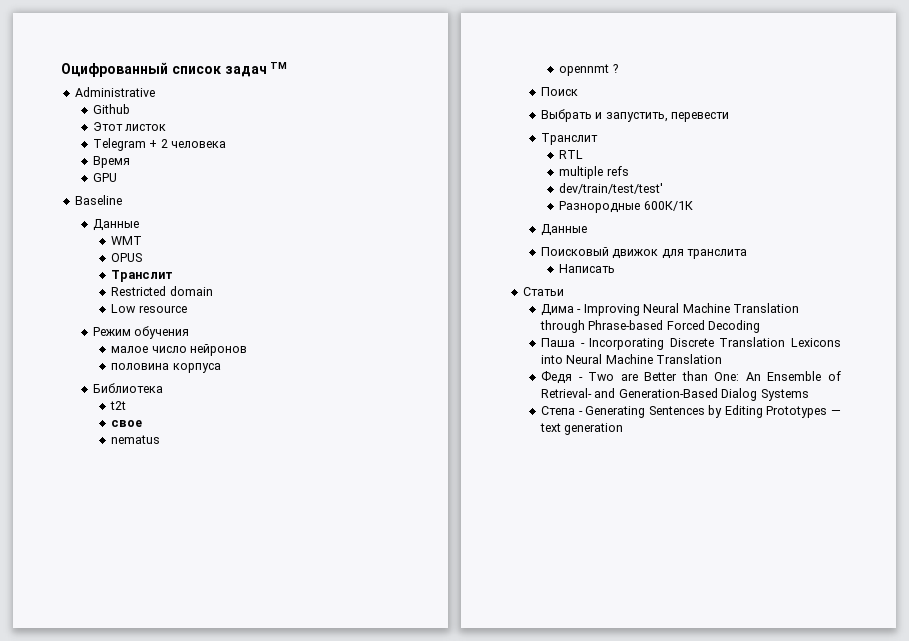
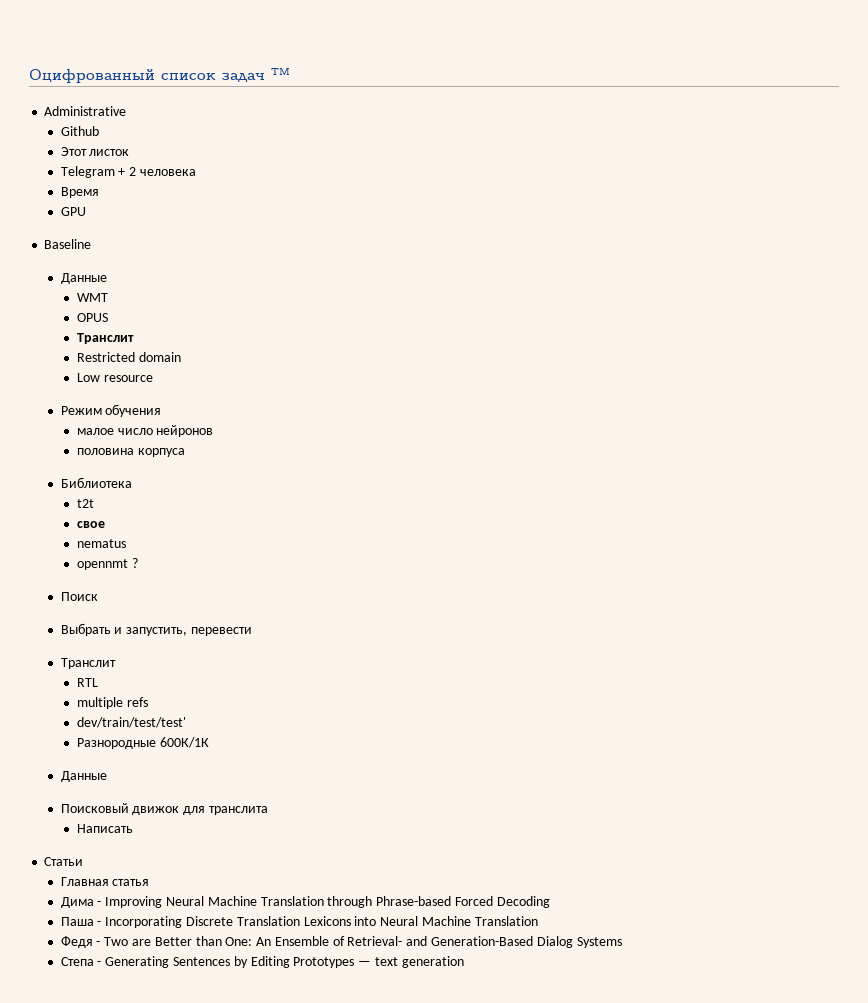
+ Главная статья

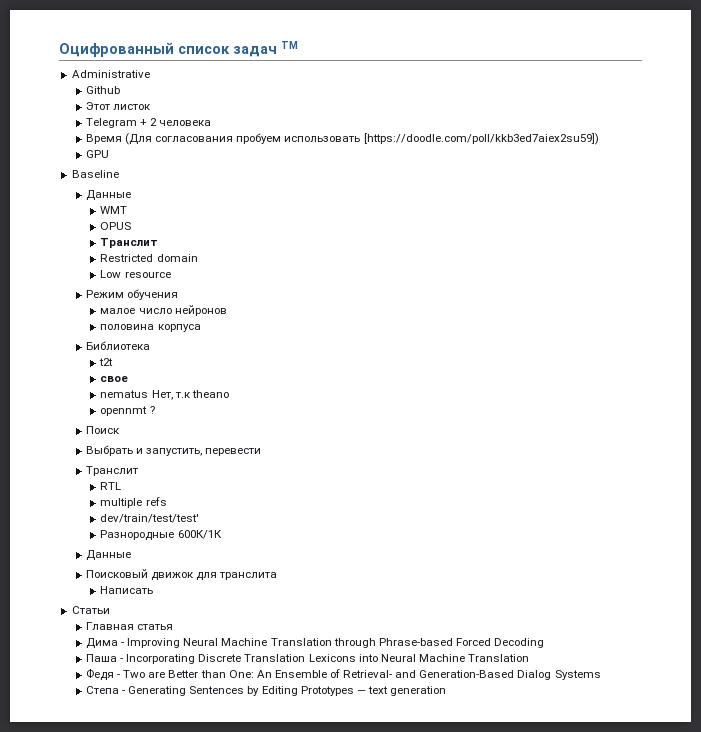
- Время
+ Время (Для согласования пробуем использовать [https://doodle.com/poll/kkb3ed7aiex2su59])
- nematus
+ nematus Нет, т.к theano

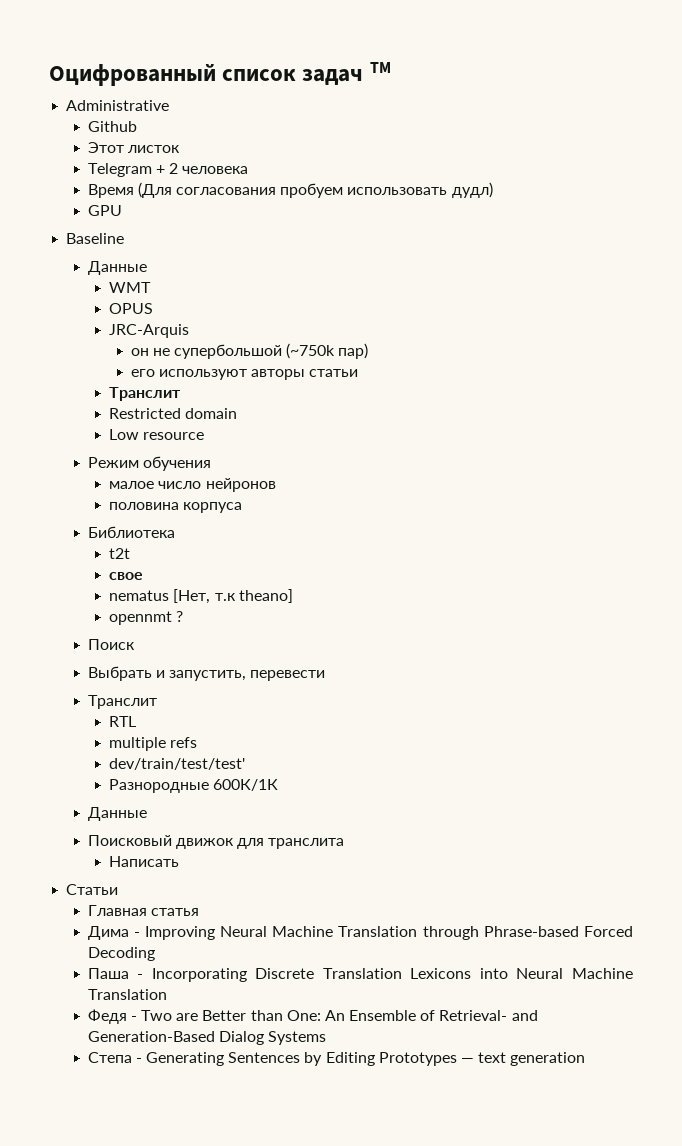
- Время (Для согласования пробуем использовать [https://doodle.com/poll/kkb3ed7aiex2su59])
+ Время (Для согласования пробуем использовать дудл)
+ JRC-Arquis
+ он не супербольшой (~750k пар)
+ его используют авторы статьи
- nematus Нет, т.к theano
+ nematus [Нет, т.к theano]

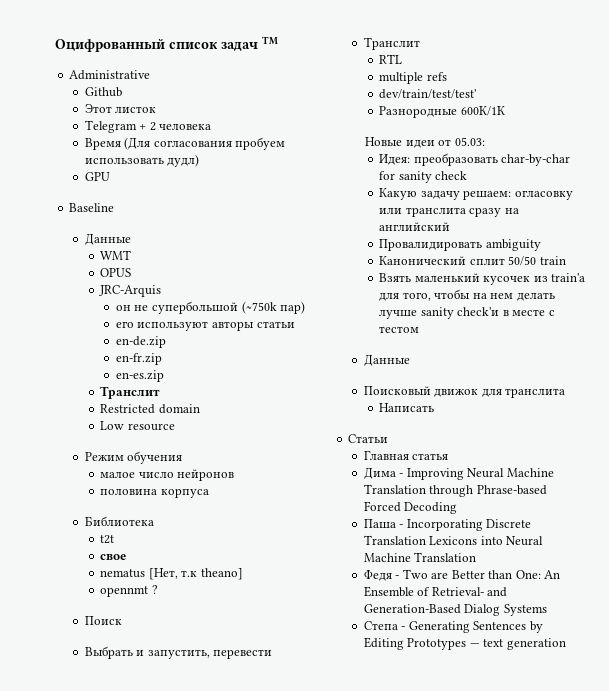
+ en-de.zip
+ en-fr.zip
+ en-es.zip
+ Новые идеи от 05.03:
+ Идея: преобразовать char-by-char for sanity check
+ Какую задачу решаем: огласовку или транслита сразу на английский
+ Провалидировать ambiguity
+ Канонический сплит 50/50 train
+ Взять маленький кусочек из train'а для того, чтобы на нем делать лучше sanity check'и в месте с тестом

